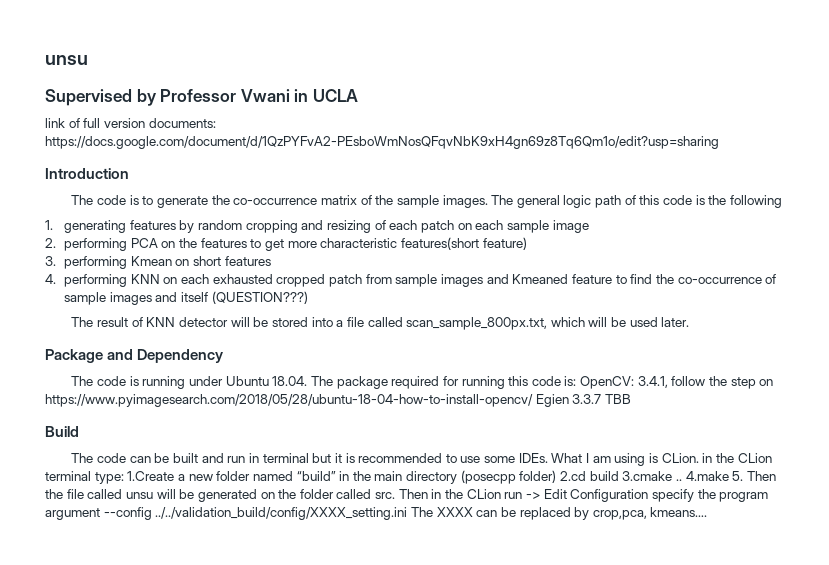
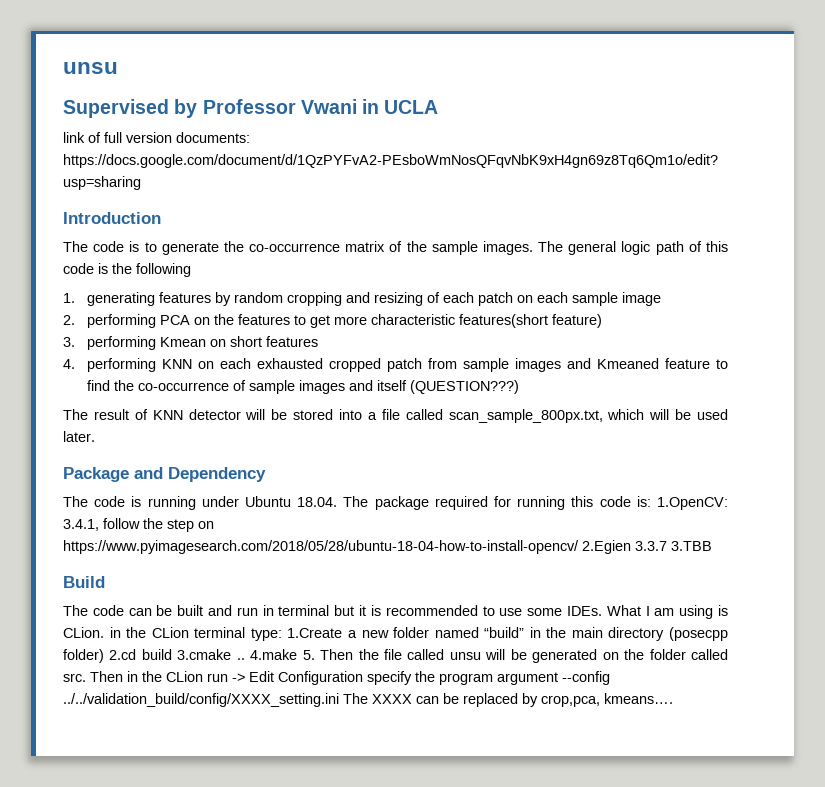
- The code is running under Ubuntu 18.04. The package required for running this code is: OpenCV: 3.4.1, follow the step on https://www.pyimagesearch.com/2018/05/28/ubuntu-18-04-how-to-install-opencv/ Egien 3.3.7 TBB
+ The code is running under Ubuntu 18.04. The package required for running this code is: 1.OpenCV: 3.4.1, follow the step on https://www.pyimagesearch.com/2018/05/28/ubuntu-18-04-how-to-install-opencv/ 2.Egien 3.3.7 3.TBB

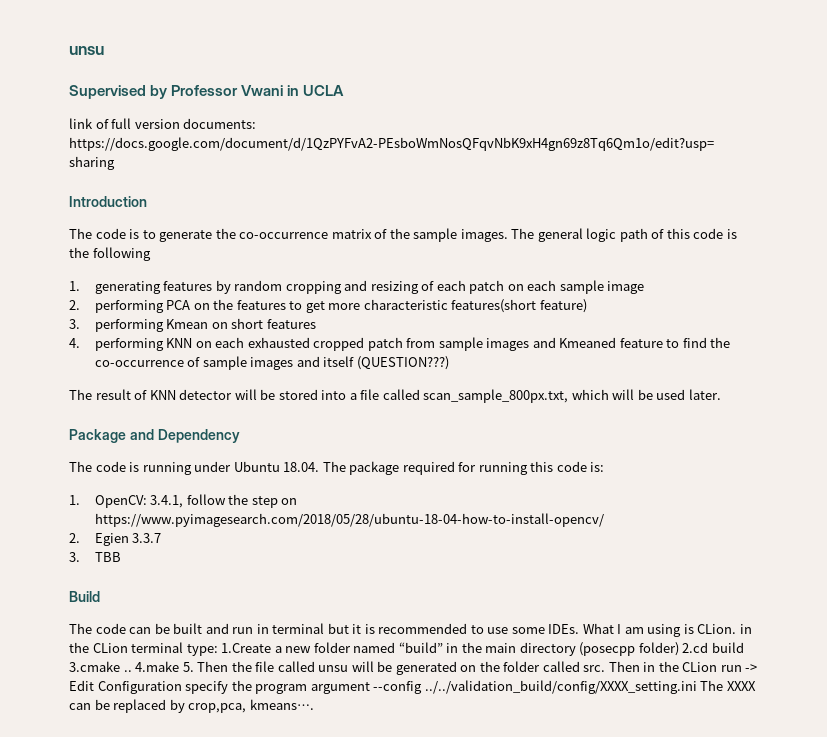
- The code is running under Ubuntu 18.04. The package required for running this code is: 1.OpenCV: 3.4.1, follow the step on https://www.pyimagesearch.com/2018/05/28/ubuntu-18-04-how-to-install-opencv/ 2.Egien 3.3.7 3.TBB
+ The code is running under Ubuntu 18.04. The package required for running this code is:
+ 1. OpenCV: 3.4.1, follow the step on https://www.pyimagesearch.com/2018/05/28/ubuntu-18-04-how-to-install-opencv/
+ 2. Egien 3.3.7
+ 3. TBB

